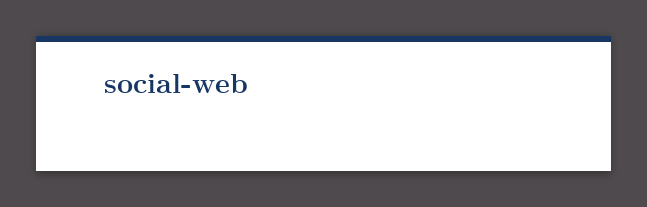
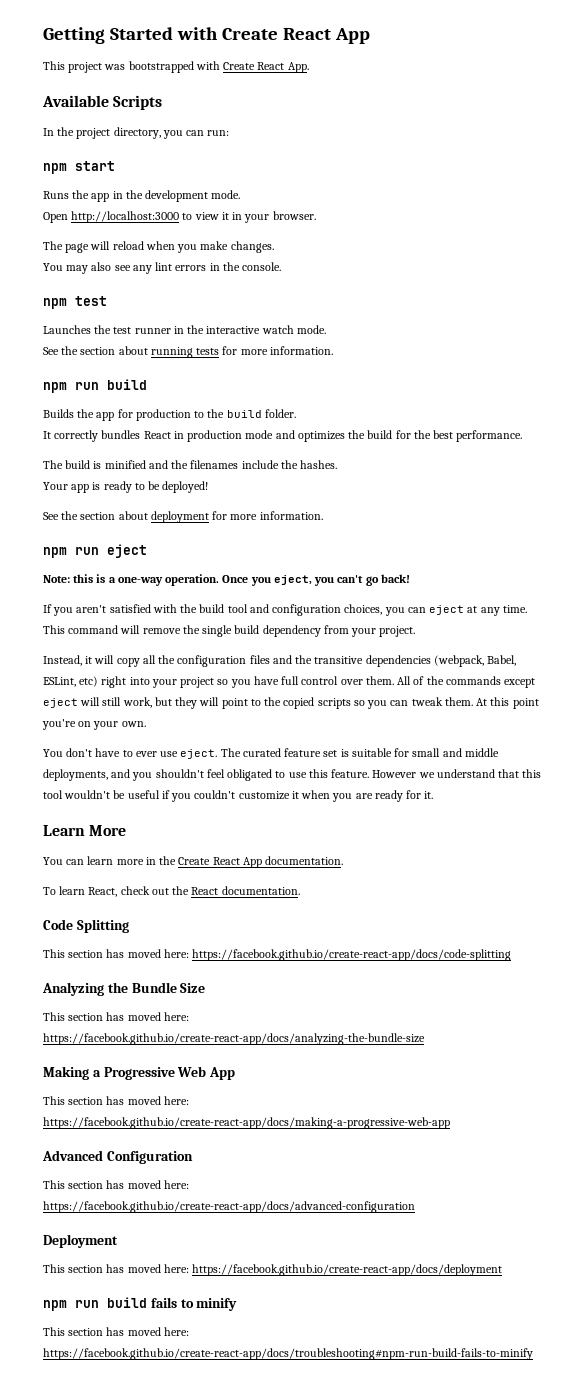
- social-web
+ Getting Started with Create React App
+ This project was bootstrapped with Create React App.
+ Available Scripts
+ In the project directory, you can run:
+ npm start
+ Runs the app in the development mode.
+ Open http://localhost:3000 to view it in your browser.
+ The page will reload when you make changes.
+ You may also see any lint errors in the console.
+ npm test
+ Launches the test runner in the interactive watch mode.
+ See the section about running tests for more information.
+ npm run build
+ Builds the app for production to the build folder.
+ It correctly bundles React in production mode and optimizes the build for the best performance.
+ The build is minified and the filenames include the hashes.
+ Your app is ready to be deployed!
+ See the section about deployment for more information.
+ npm run eject
+ Note: this is a one-way operation. Once you eject, you can't go back!
+ If you aren't satisfied with the build tool and configuration choices, you can eject at any time. This command will remove the single build dependency from your project.
+ Instead, it will copy all the configuration files and the transitive dependencies (webpack, Babel, ESLint, etc) right into your project so you have full control over them. All of the commands except eject will still work, but they will point to the copied scripts so you can tweak them. At this point you're on your own.
+ You don't have to ever use eject. The curated feature set is suitable for small and middle deployments, and you shouldn't feel obligated to use this feature. However we understand that this tool wouldn't be useful if you couldn't customize it when you are ready for it.
+ Learn More
+ You can learn more in the Create React App documentation.
+ To learn React, check out the React documentation.
+ Code Splitting
+ This section has moved here: https://facebook.github.io/create-react-app/docs/code-splitting
+ Analyzing the Bundle Size
+ This section has moved here: https://facebook.github.io/create-react-app/docs/analyzing-the-bundle-size
+ Making a Progressive Web App
+ This section has moved here: https://facebook.github.io/create-react-app/docs/making-a-progressive-web-app
+ Advanced Configuration
+ This section has moved here: https://facebook.github.io/create-react-app/docs/advanced-configuration
+ Deployment
+ This section has moved here: https://facebook.github.io/create-react-app/docs/deployment
+ npm run build fails to minify
+ This section has moved here: https://facebook.github.io/create-react-app/docs/troubleshooting#npm-run-build-fails-to-minify

